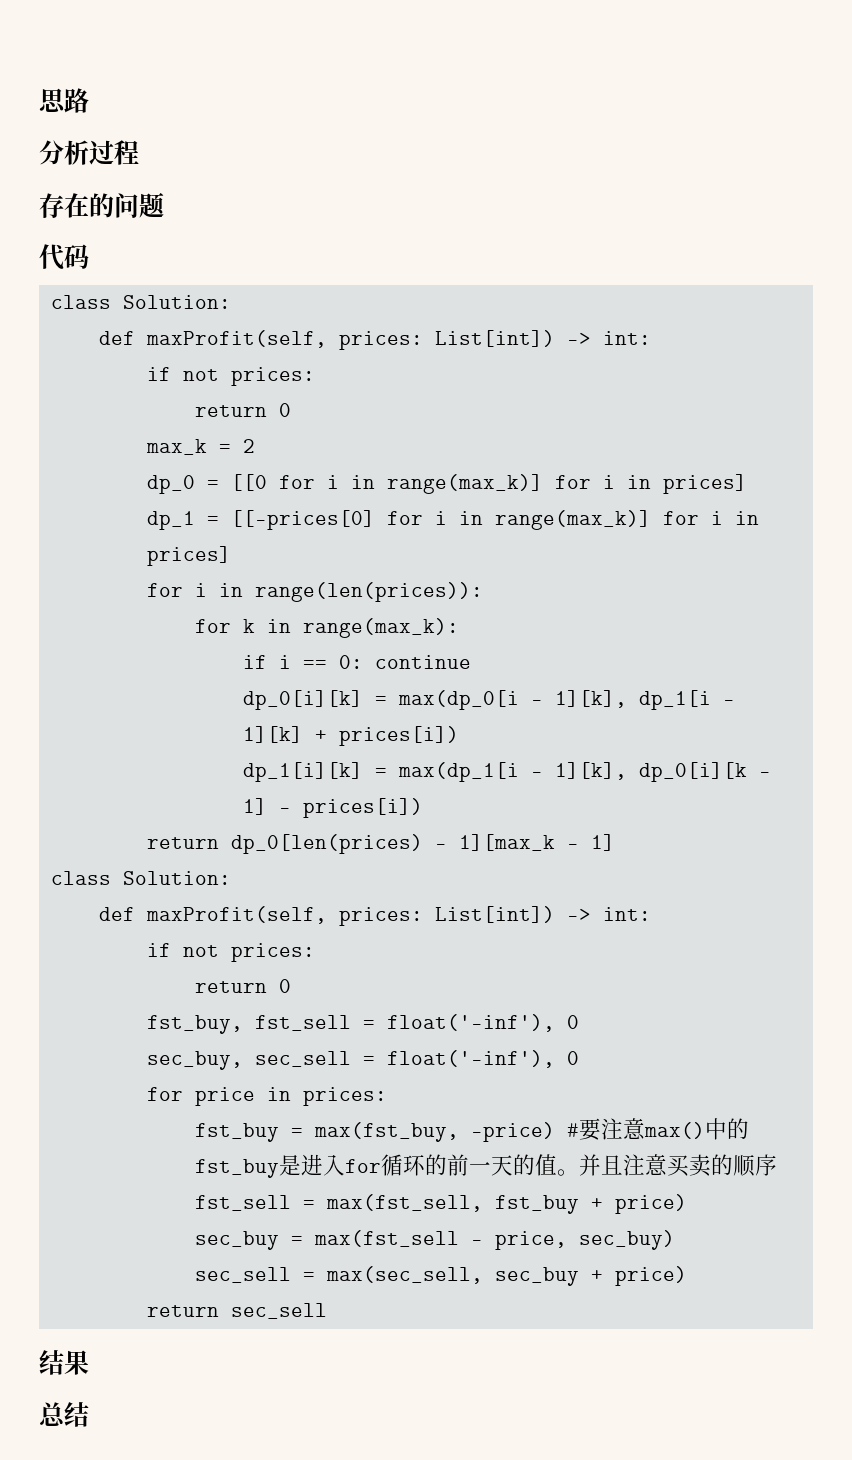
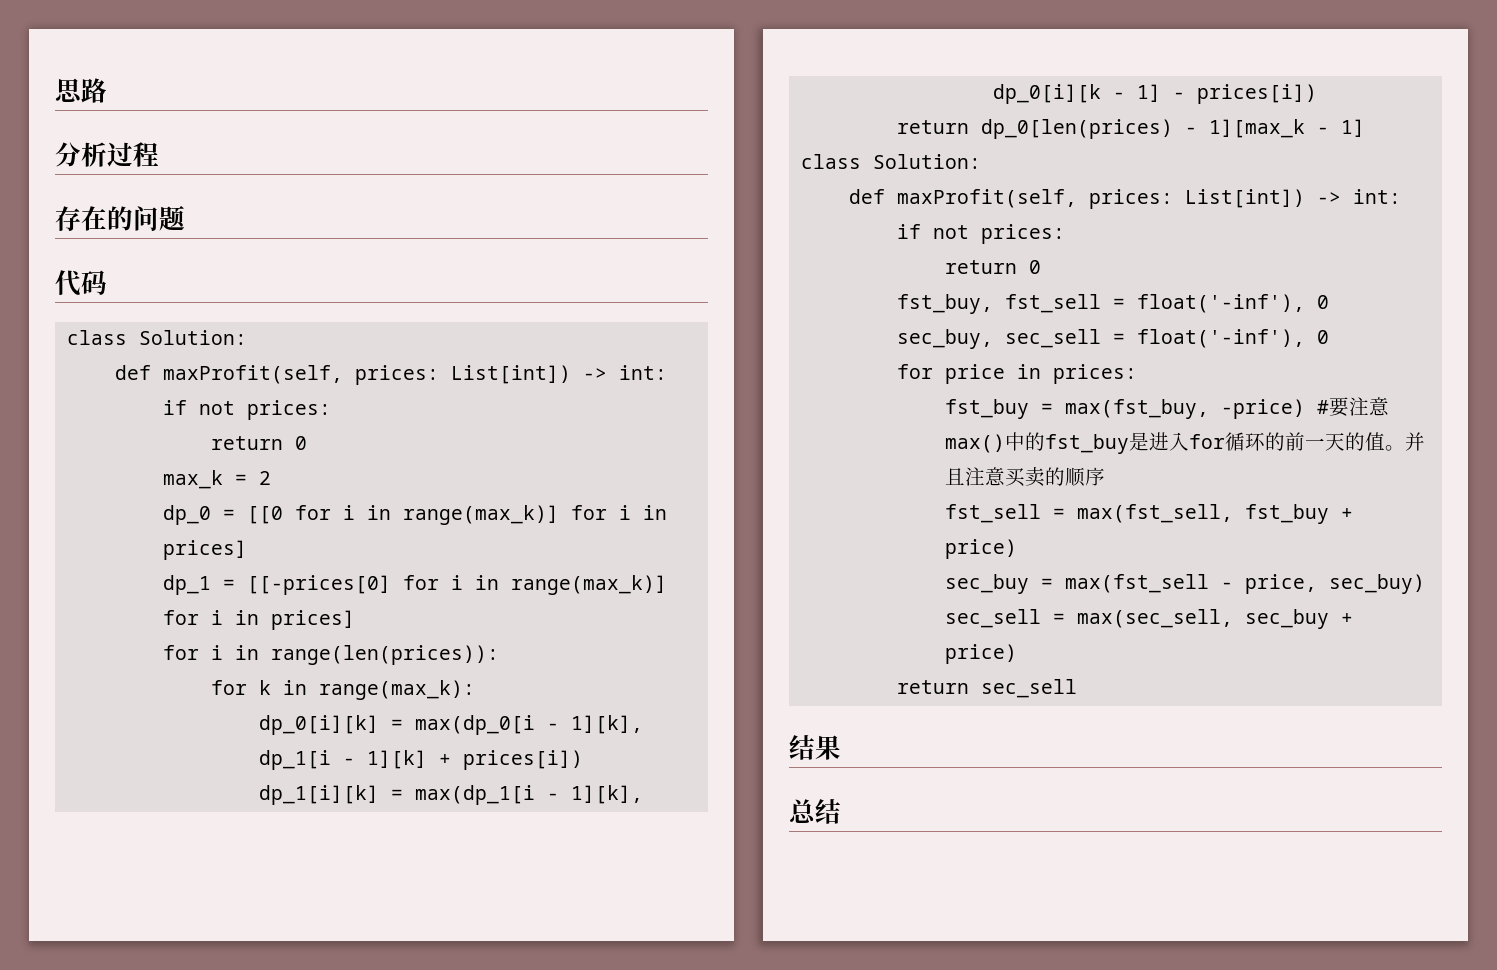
- if i == 0: continue

